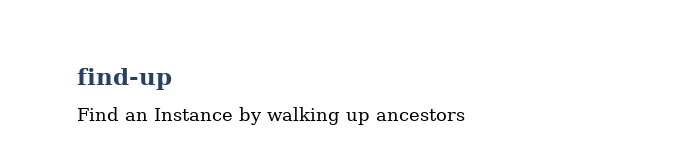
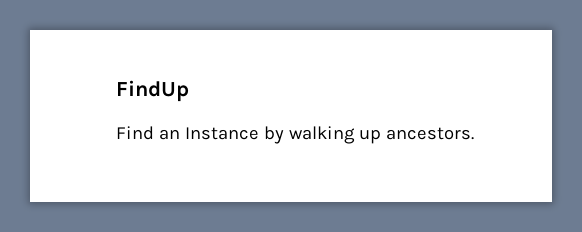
- find-up
+ FindUp
- Find an Instance by walking up ancestors
+ Find an Instance by walking up ancestors.

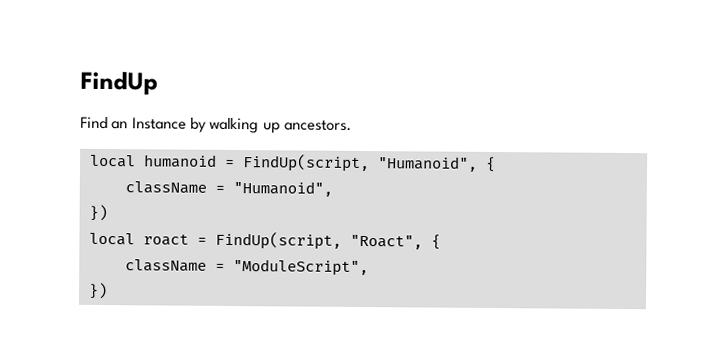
+ local humanoid = FindUp(script, "Humanoid", {
+ className = "Humanoid",
+ })
+ local roact = FindUp(script, "Roact", {
+ className = "ModuleScript",
+ })

